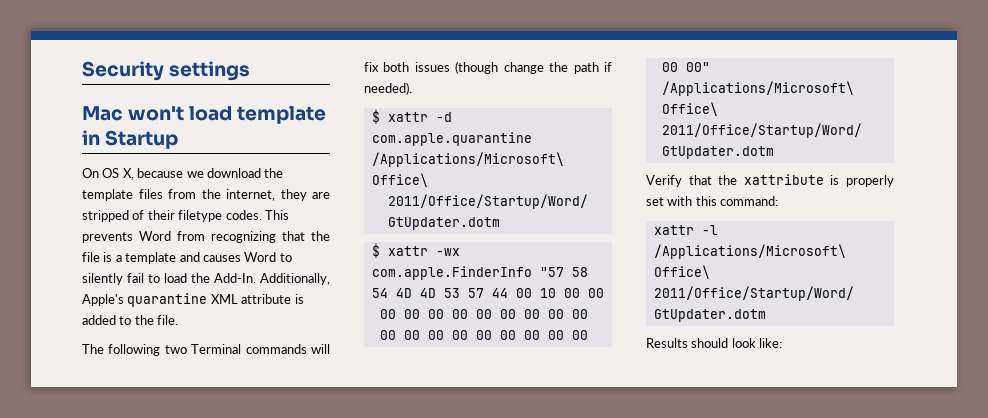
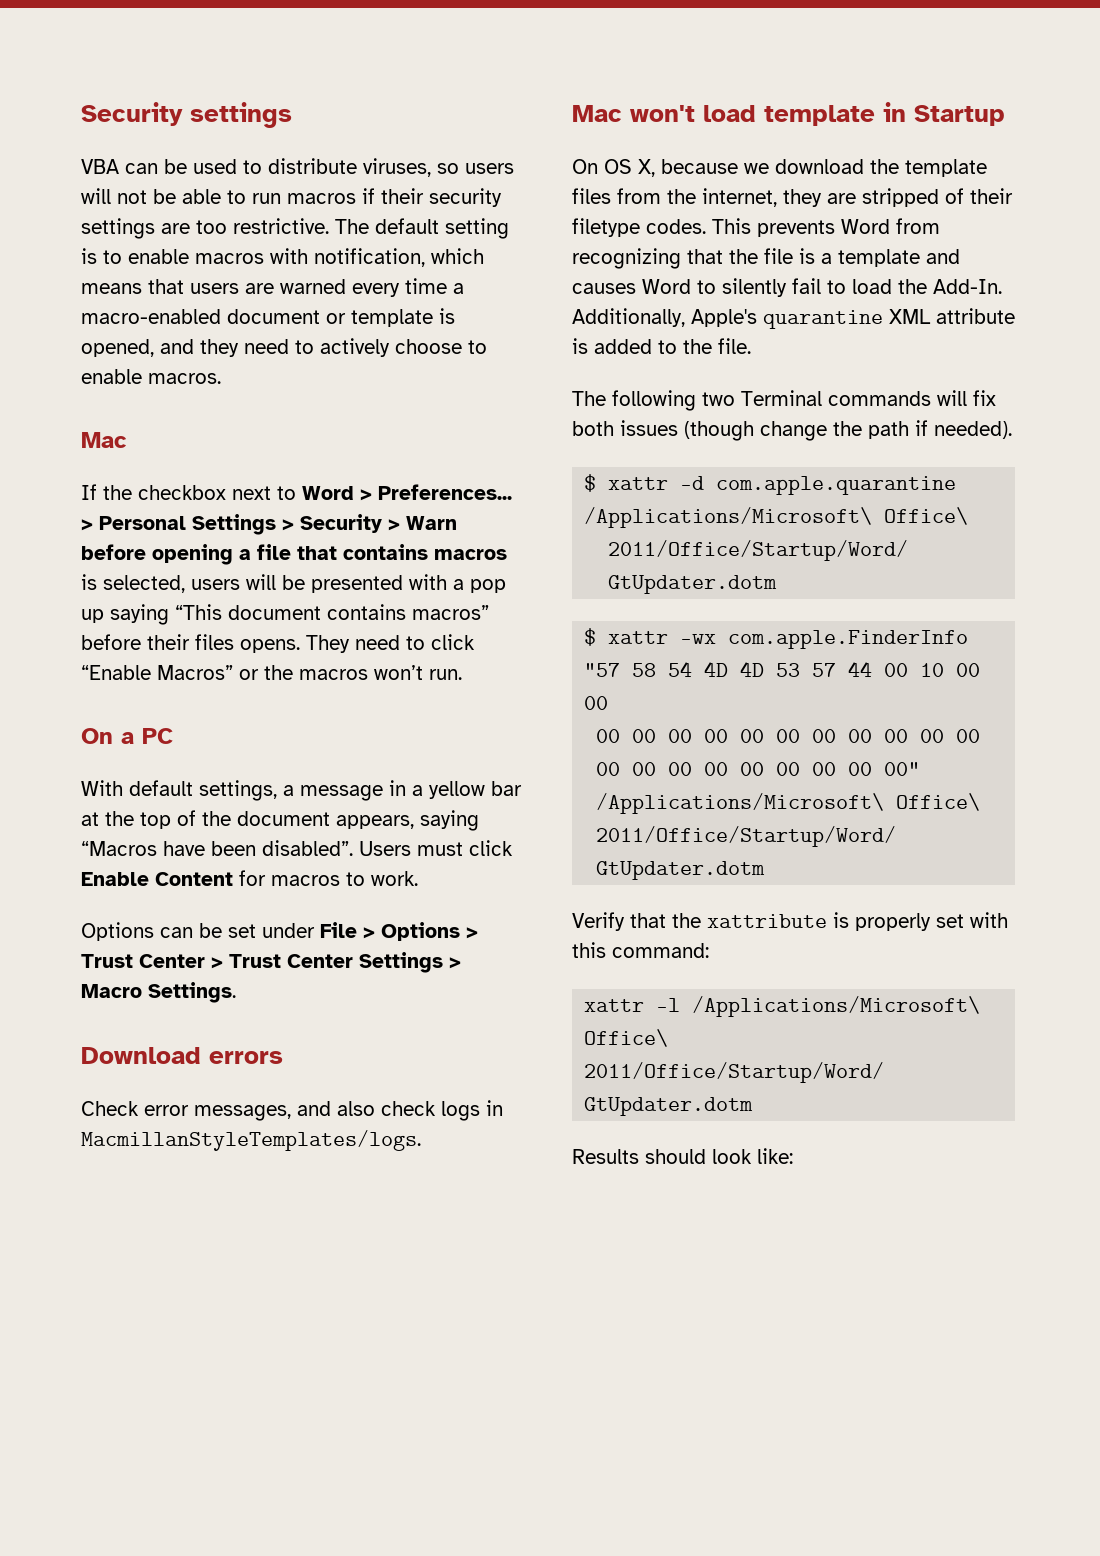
+ VBA can be used to distribute viruses, so users will not be able to run macros if their security settings are too restrictive. The default setting is to enable macros with notification, which means that users are warned every time a macro-enabled document or template is opened, and they need to actively choose to enable macros.
+ Mac
+ If the checkbox next to Word > Preferences... > Personal Settings > Security > Warn before opening a file that contains macros is selected, users will be presented with a pop up saying “This document contains macros” before their files opens. They need to click “Enable Macros” or the macros won’t run.
+ On a PC
+ With default settings, a message in a yellow bar at the top of the document appears, saying “Macros have been disabled”. Users must click Enable Content for macros to work.
+ Options can be set under File > Options > Trust Center > Trust Center Settings > Macro Settings.
+ Download errors
+ Check error messages, and also check logs in MacmillanStyleTemplates/logs.

